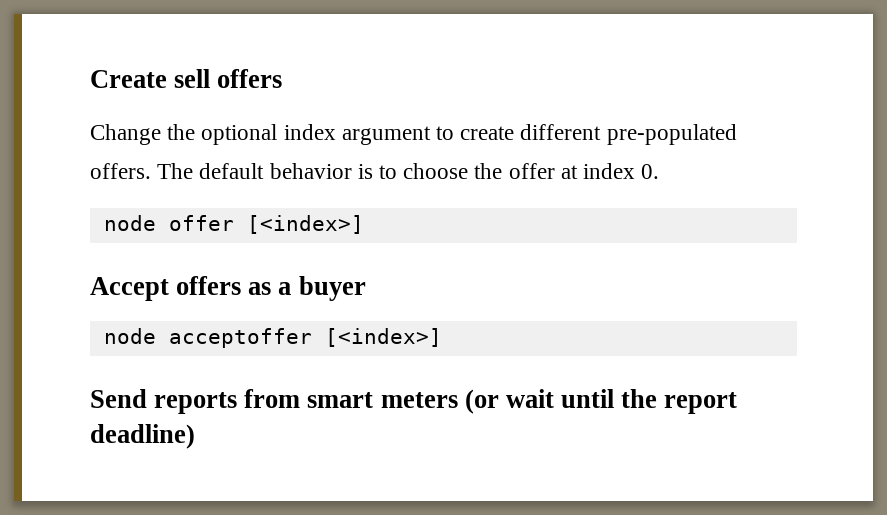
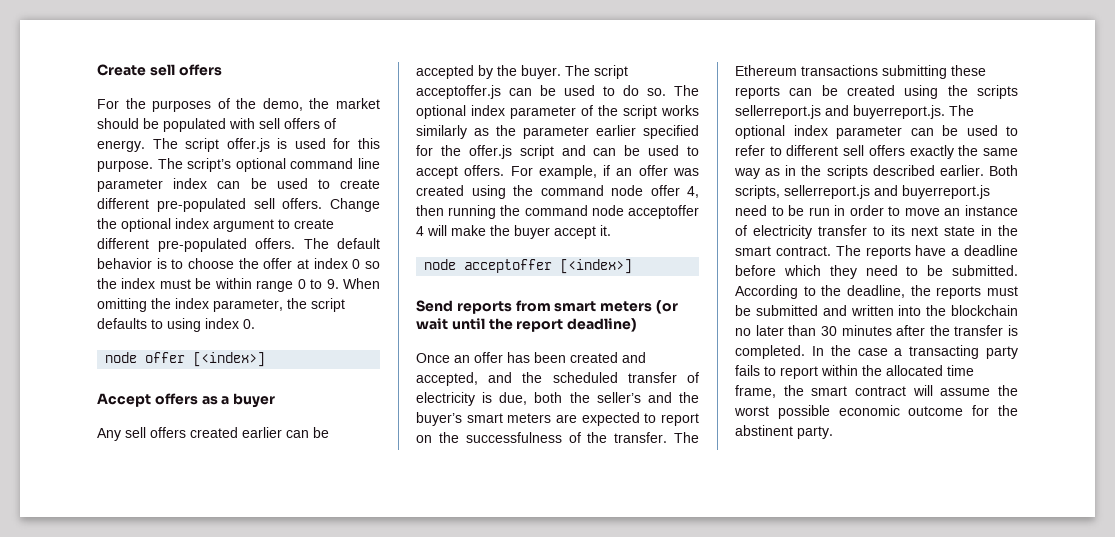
+ For the purposes of the demo, the market should be populated with sell offers of energy. The script offer.js is used for this purpose. The script’s optional command line parameter index can be used to create different pre-populated sell offers.
- The default behavior is to choose the offer at index 0.
+ The default behavior is to choose the offer at index 0 so the index must be within range 0 to 9. When omitting the index parameter, the script defaults to using index 0.
+ Any sell offers created earlier can be accepted by the buyer. The script acceptoffer.js can be used to do so. The optional index parameter of the script works similarly as the parameter earlier specified for the offer.js script and can be used to accept offers. For example, if an offer was created using the command node offer 4, then running the command node acceptoffer 4 will make the buyer accept it.
+ Once an offer has been created and accepted, and the scheduled transfer of electricity is due, both the seller’s and the buyer’s smart meters are expected to report on the successfulness of the transfer. The Ethereum transactions submitting these reports can be created using the scripts sellerreport.js and buyerreport.js. The optional index parameter can be used to refer to different sell offers exactly the same way as in the scripts described earlier. Both scripts, sellerreport.js and buyerreport.js need to be run in order to move an instance of electricity transfer to its next state in the smart contract. The reports have a deadline before which they need to be submitted. According to the deadline, the reports must be submitted and written into the blockchain no later than 30 minutes after the transfer is completed. In the case a transacting party fails to report within the allocated time frame, the smart contract will assume the worst possible economic outcome for the abstinent party.

